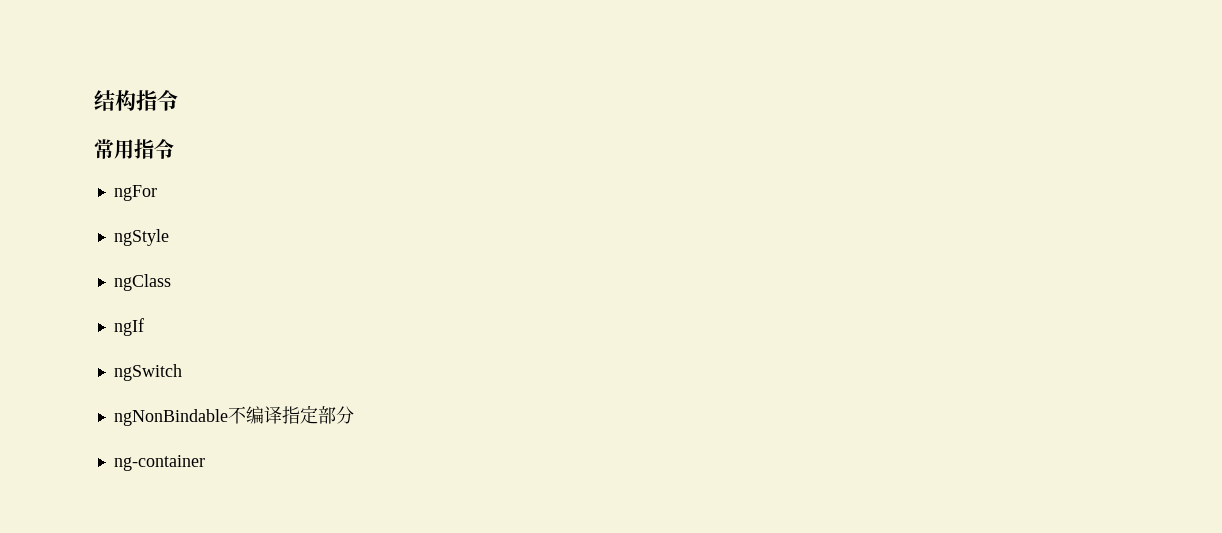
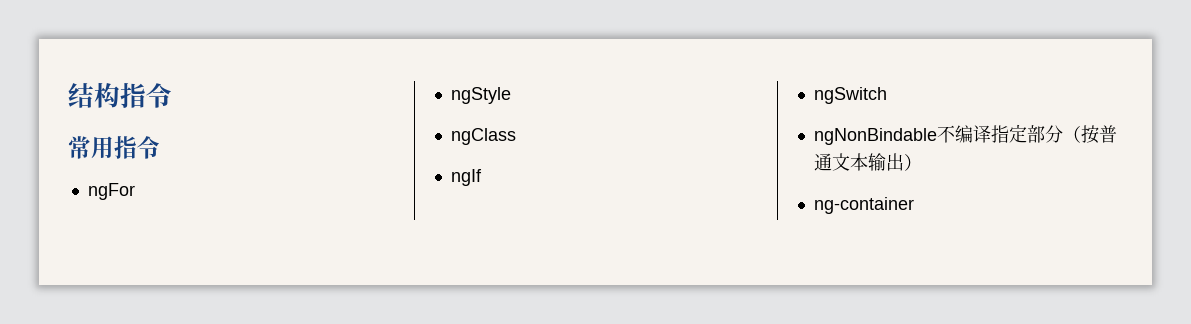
- ngNonBindable不编译指定部分
+ ngNonBindable不编译指定部分（按普通文本输出）

